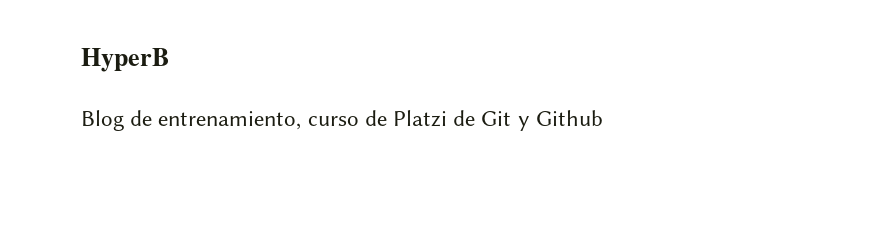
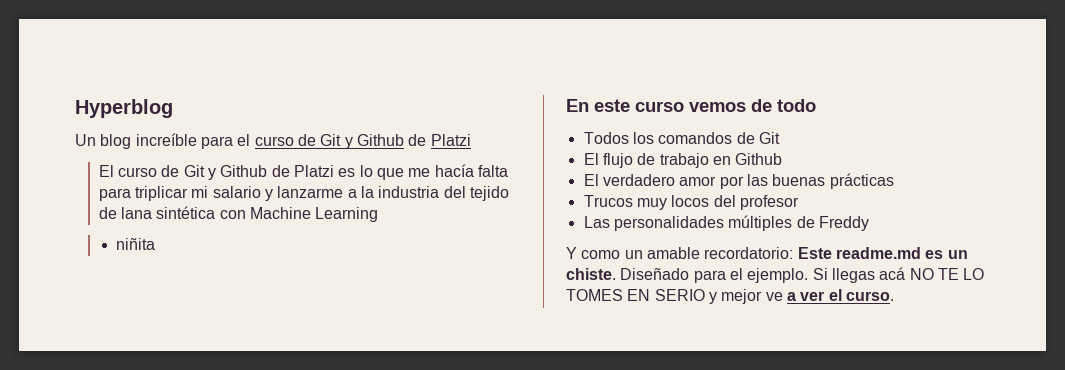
- HyperB
- Blog de entrenamiento, curso de Platzi de Git y Github
+ Hyperblog
+ Un blog increíble para el curso de Git y Github de Platzi
+ El curso de Git y Github de Platzi es lo que me hacía falta para triplicar mi salario y lanzarme a la industria del tejido de lana sintética con Machine Learning
+ niñita
+ En este curso vemos de todo
+ Todos los comandos de Git
+ El flujo de trabajo en Github
+ El verdadero amor por las buenas prácticas
+ Trucos muy locos del profesor
+ Las personalidades múltiples de Freddy
+ Y como un amable recordatorio: Este readme.md es un chiste. Diseñado para el ejemplo. Si llegas acá NO TE LO TOMES EN SERIO y mejor ve a ver el curso.

